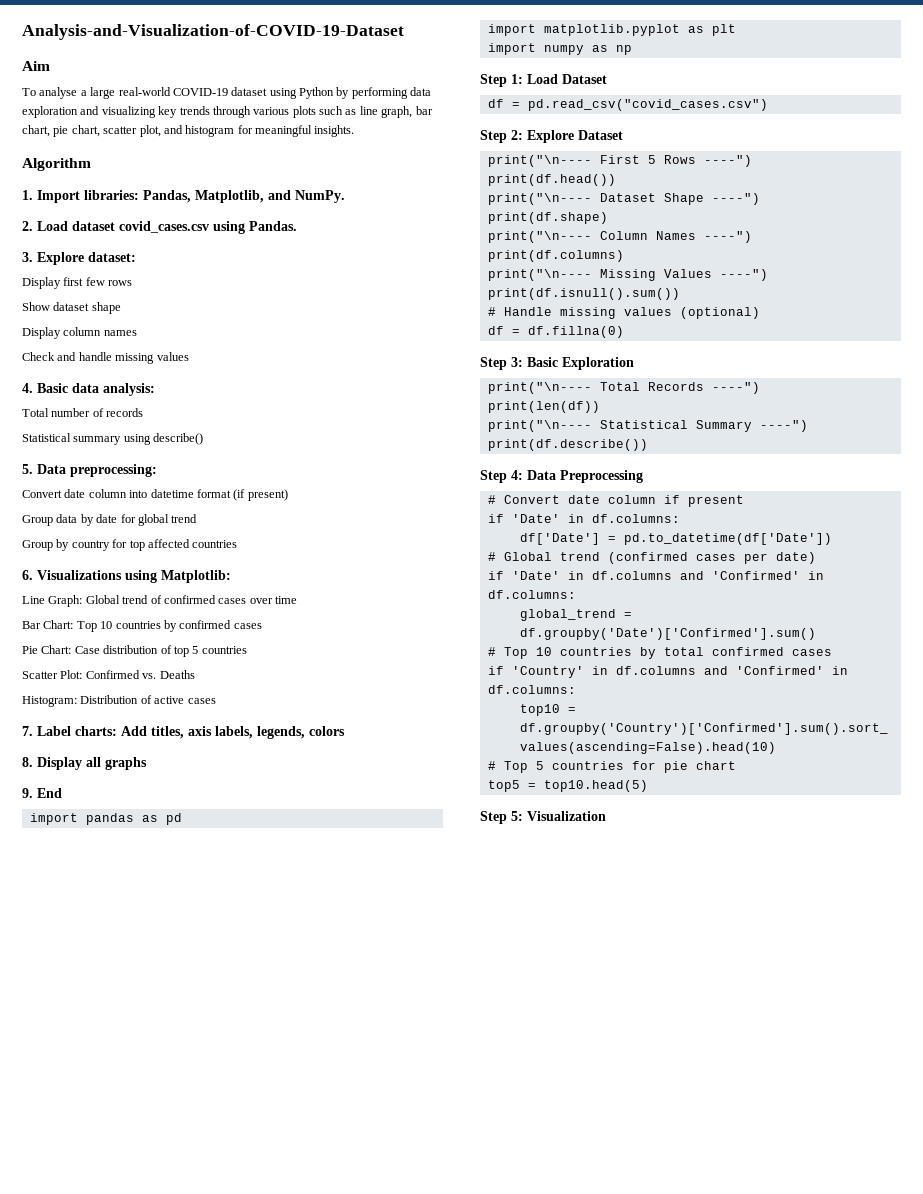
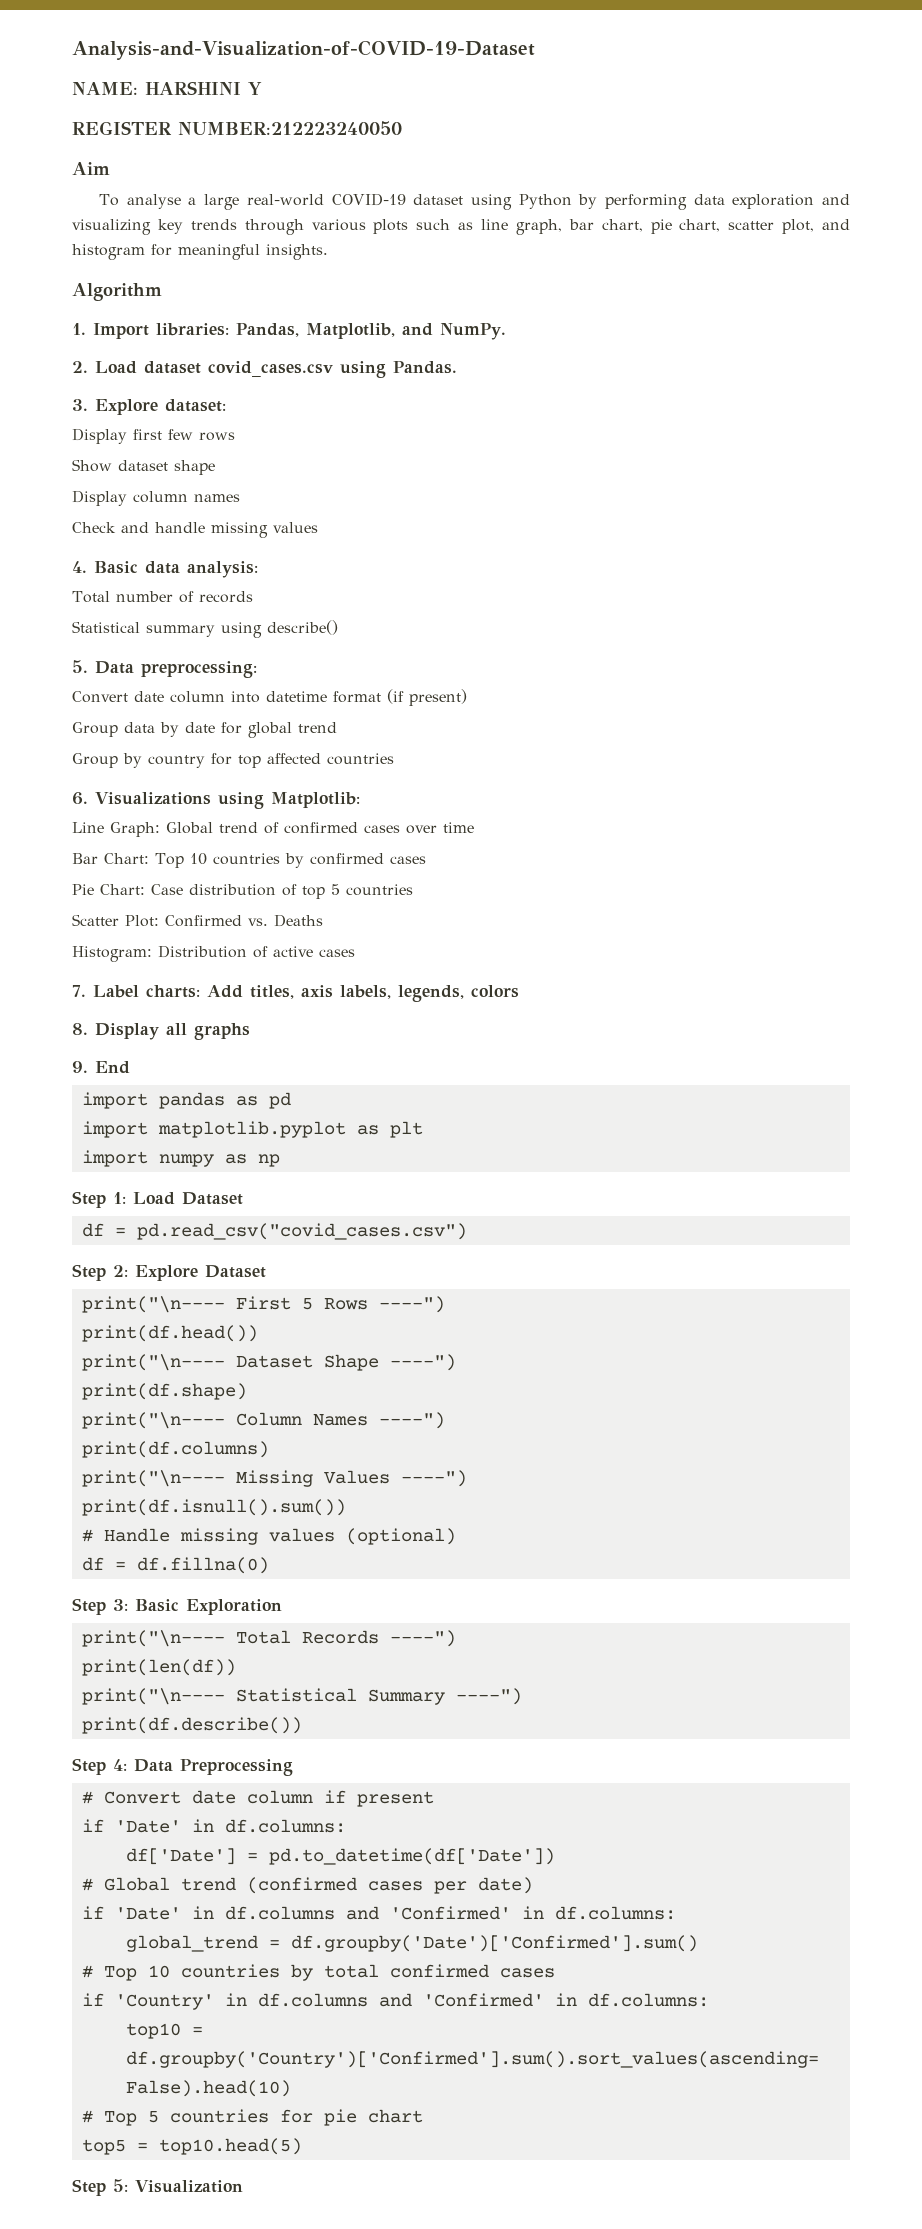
+ NAME: HARSHINI Y
+ REGISTER NUMBER:212223240050

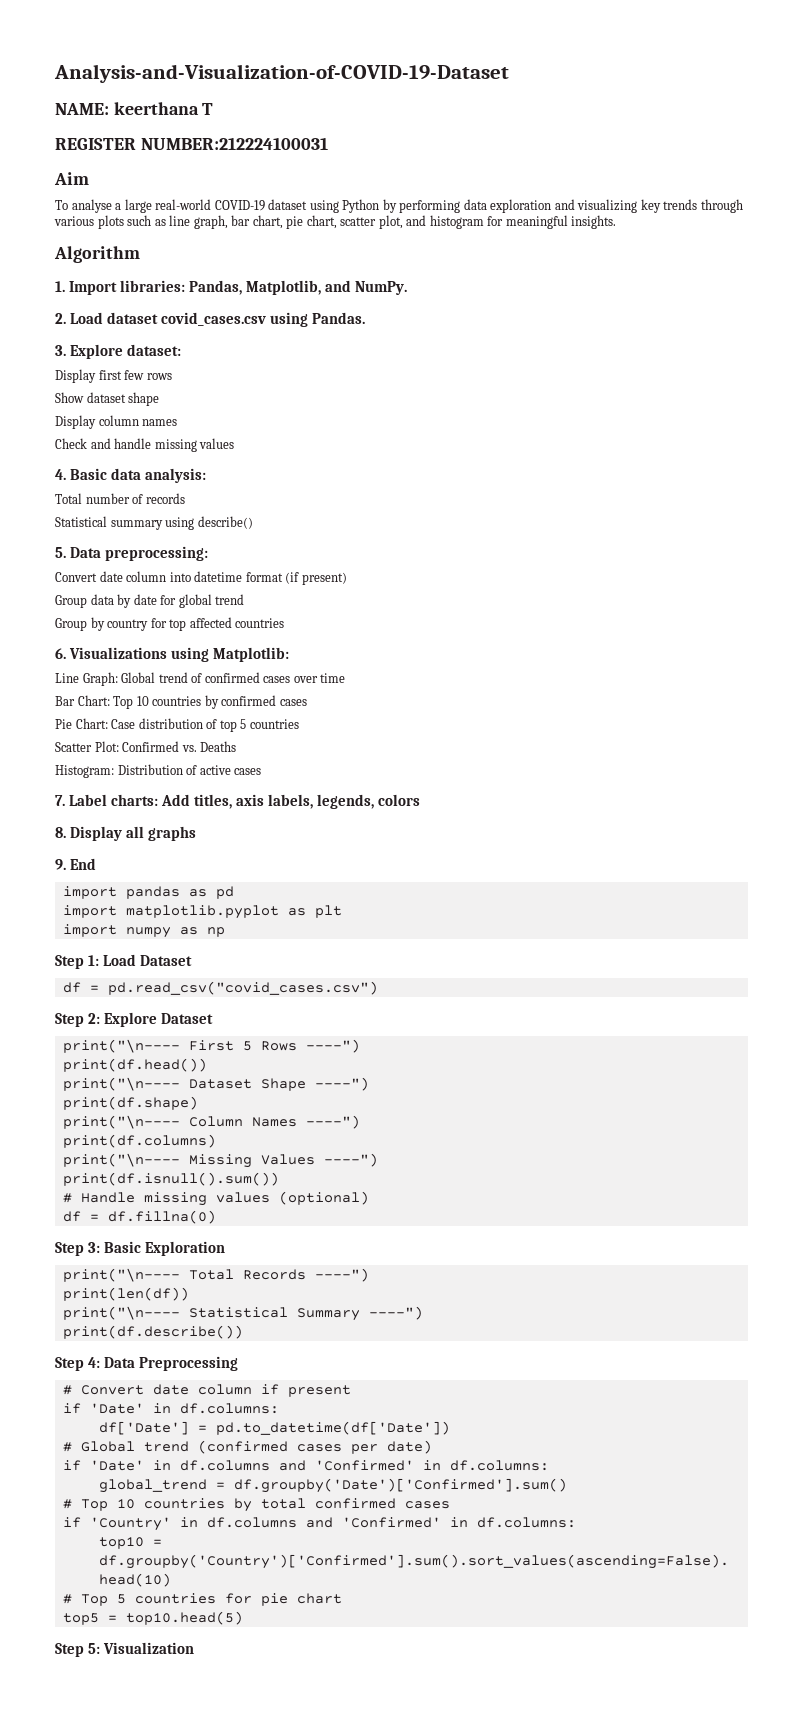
- NAME: HARSHINI Y
+ NAME: keerthana T
- REGISTER NUMBER:212223240050
+ REGISTER NUMBER:212224100031

